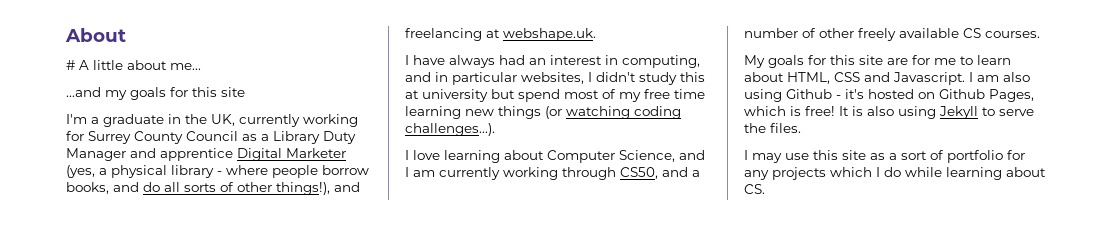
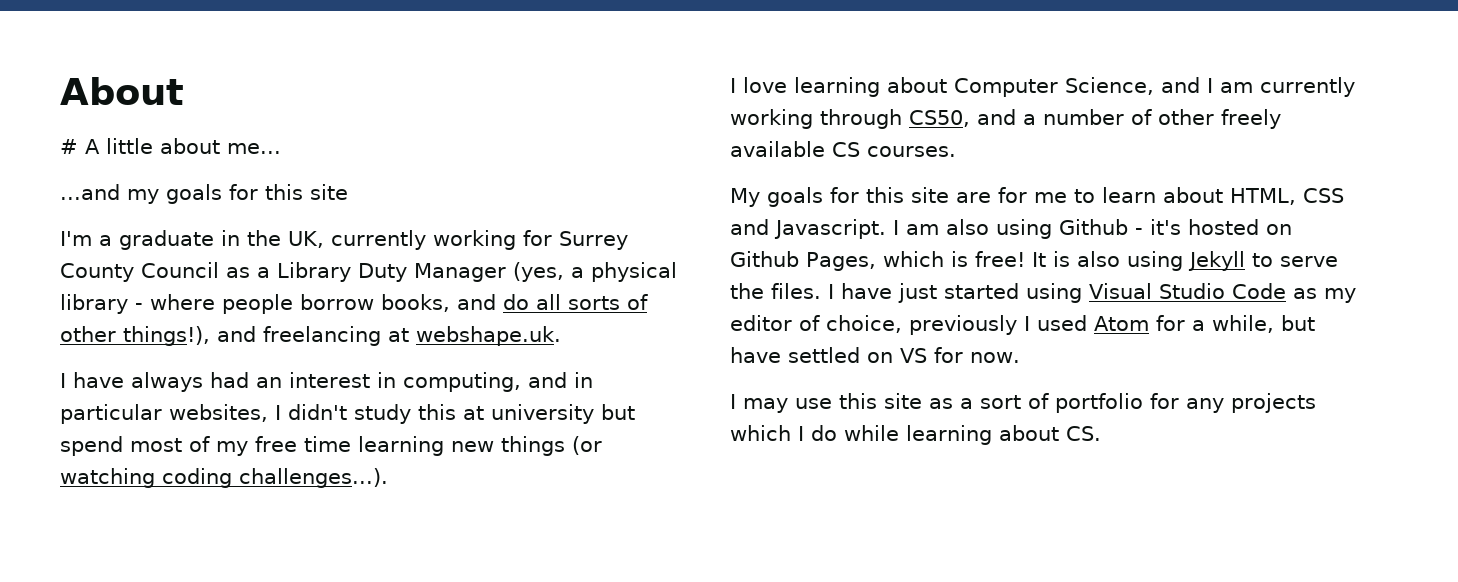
- I'm a graduate in the UK, currently working for Surrey County Council as a Library Duty Manager and apprentice Digital Marketer (yes, a physical library - where people borrow books, and do all sorts of other things!), and freelancing at webshape.uk.
+ I'm a graduate in the UK, currently working for Surrey County Council as a Library Duty Manager (yes, a physical library - where people borrow books, and do all sorts of other things!), and freelancing at webshape.uk.
+ I have just started using Visual Studio Code as my editor of choice, previously I used Atom for a while, but have settled on VS for now.

